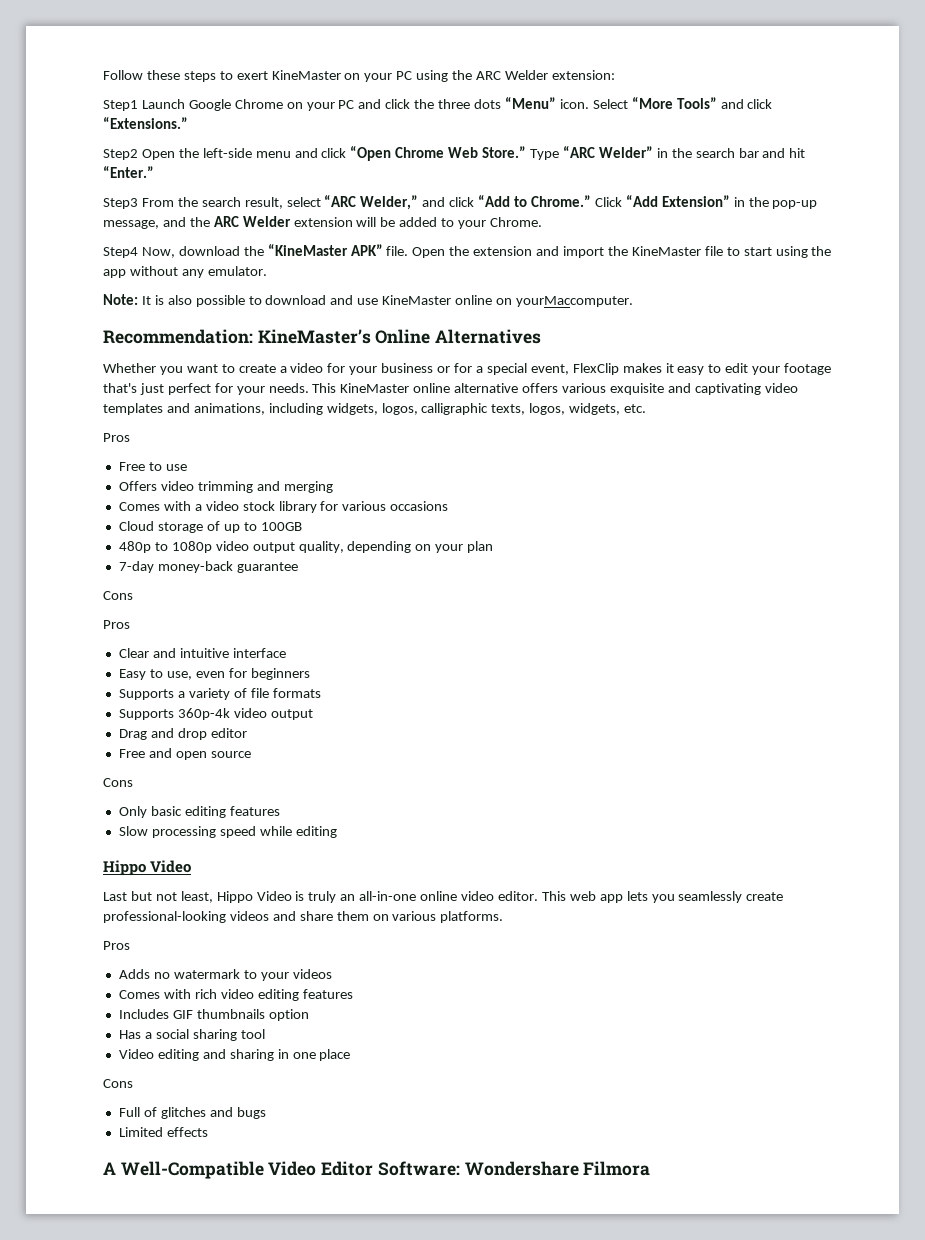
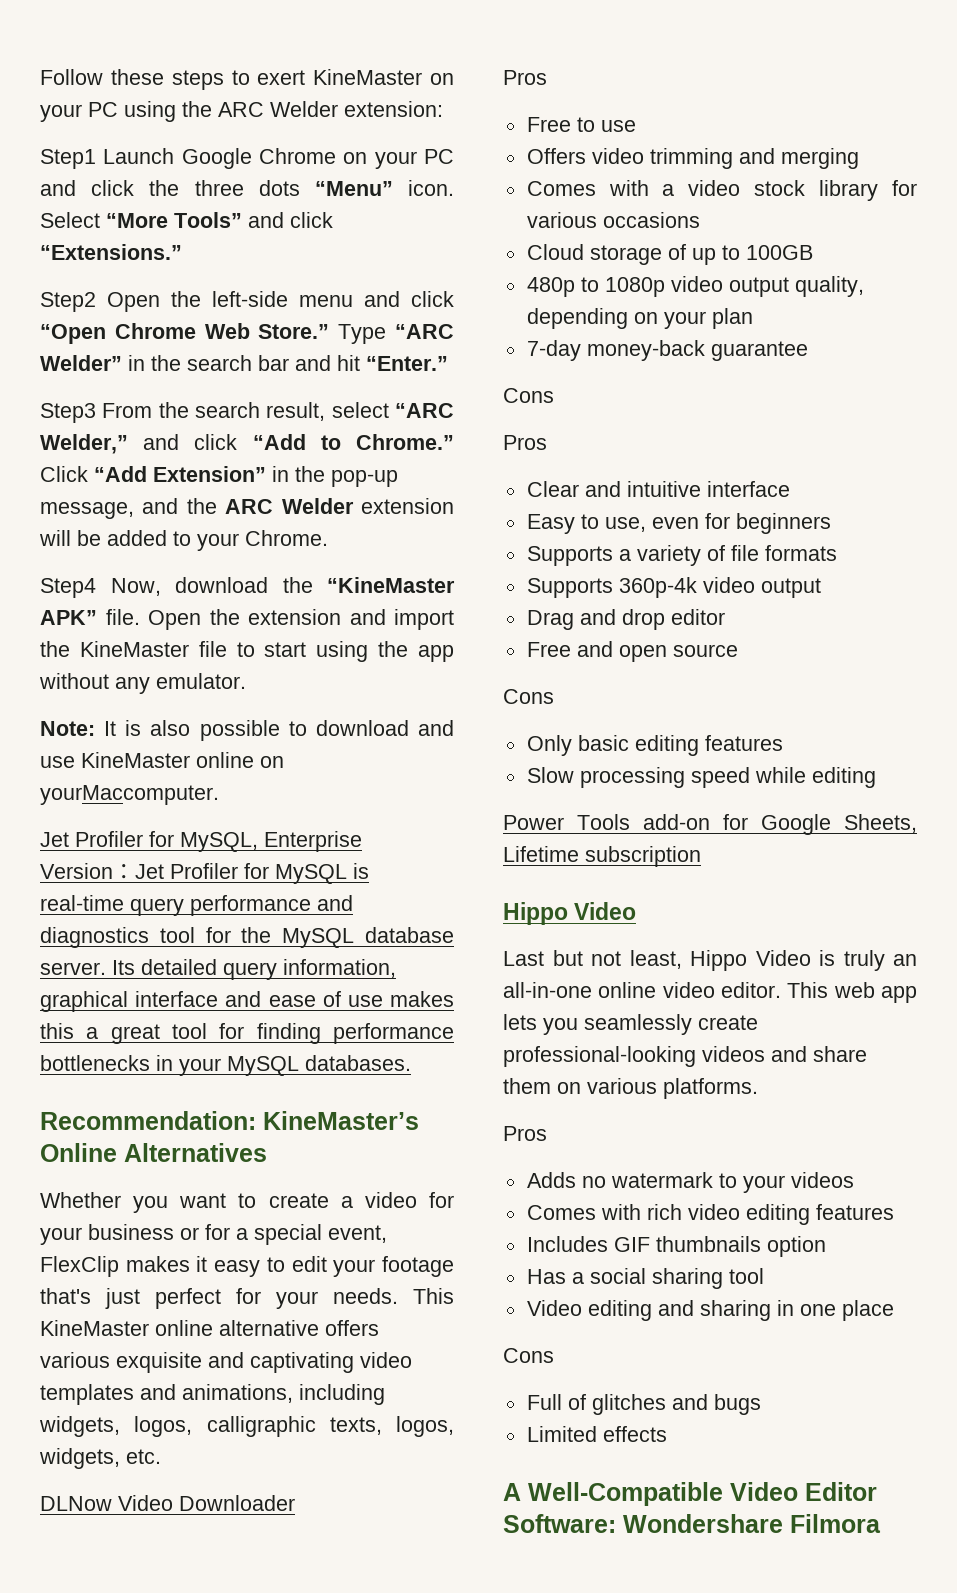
+ Jet Profiler for MySQL, Enterprise Version：Jet Profiler for MySQL is real-time query performance and diagnostics tool for the MySQL database server. Its detailed query information, graphical interface and ease of use makes this a great tool for finding performance bottlenecks in your MySQL databases.
+ DLNow Video Downloader
+ Power Tools add-on for Google Sheets, Lifetime subscription

